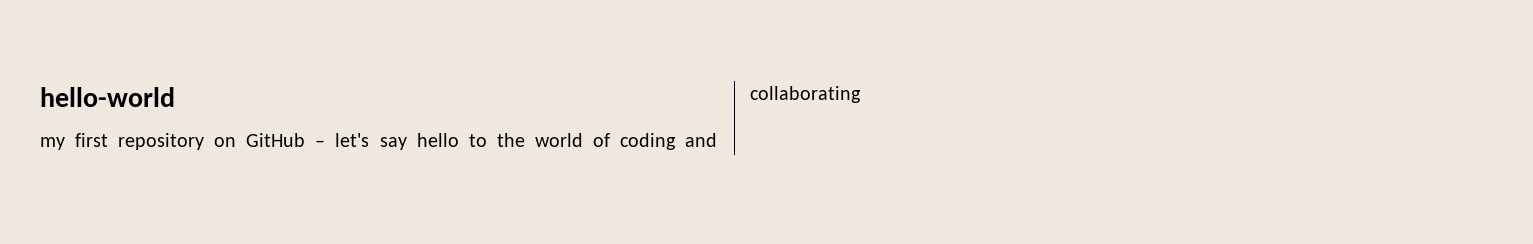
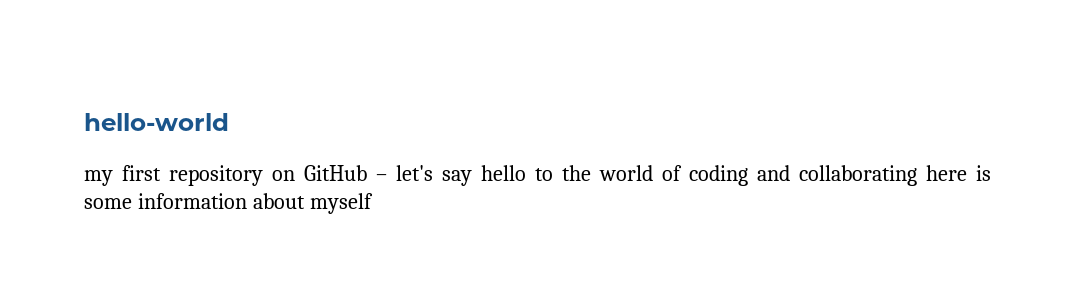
- my first repository on GitHub – let's say hello to the world of coding and collaborating
+ my first repository on GitHub – let's say hello to the world of coding and collaborating here is some information about myself

